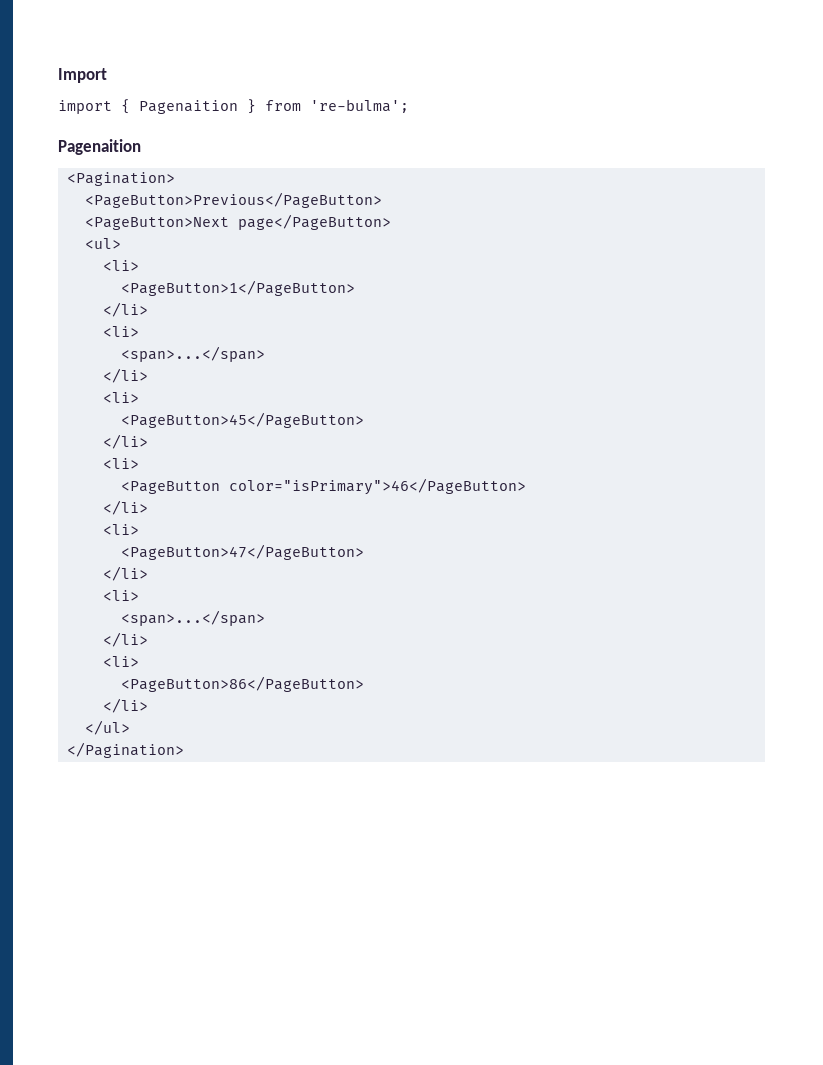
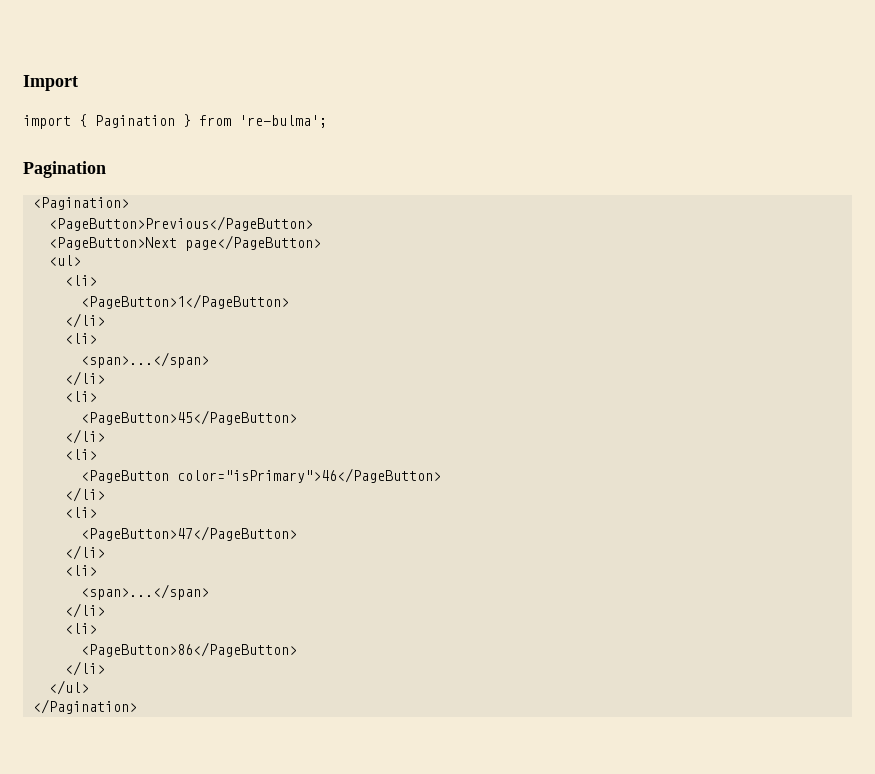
- import { Pagenaition } from 're-bulma';
- Pagenaition
+ import { Pagination } from 're-bulma';
+ Pagination

